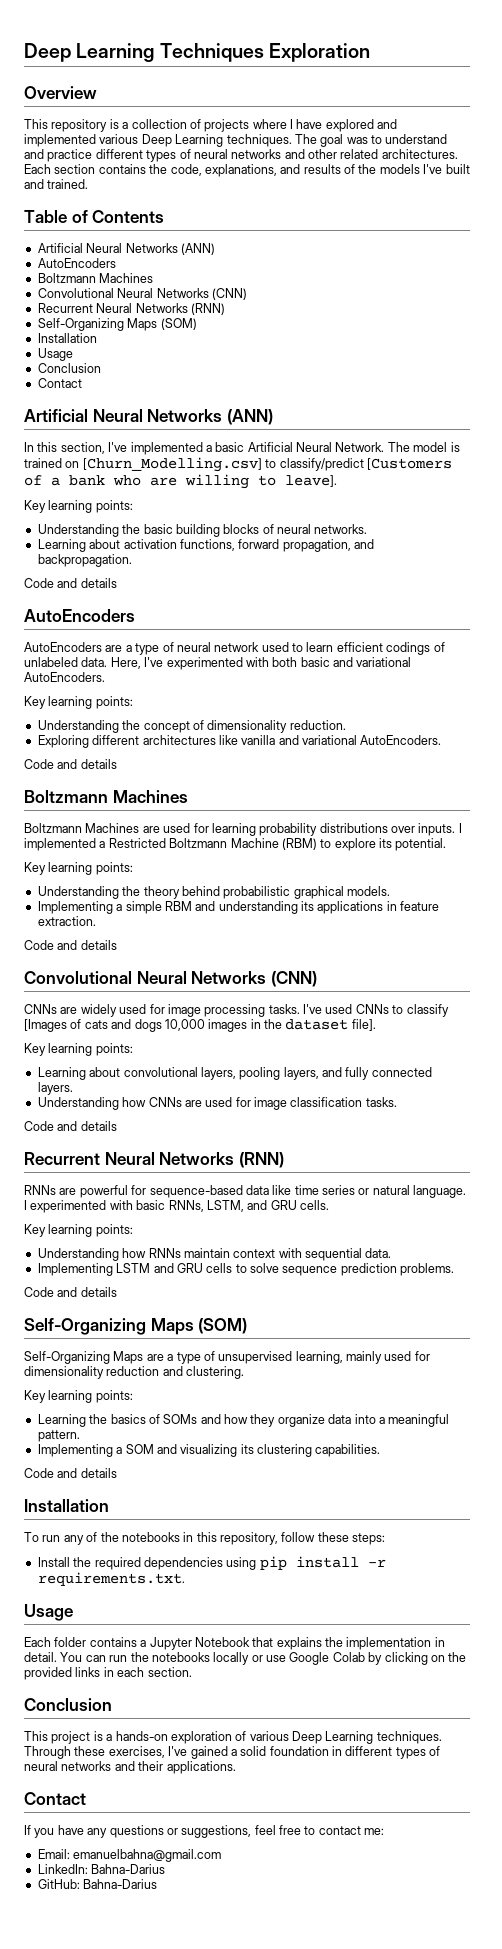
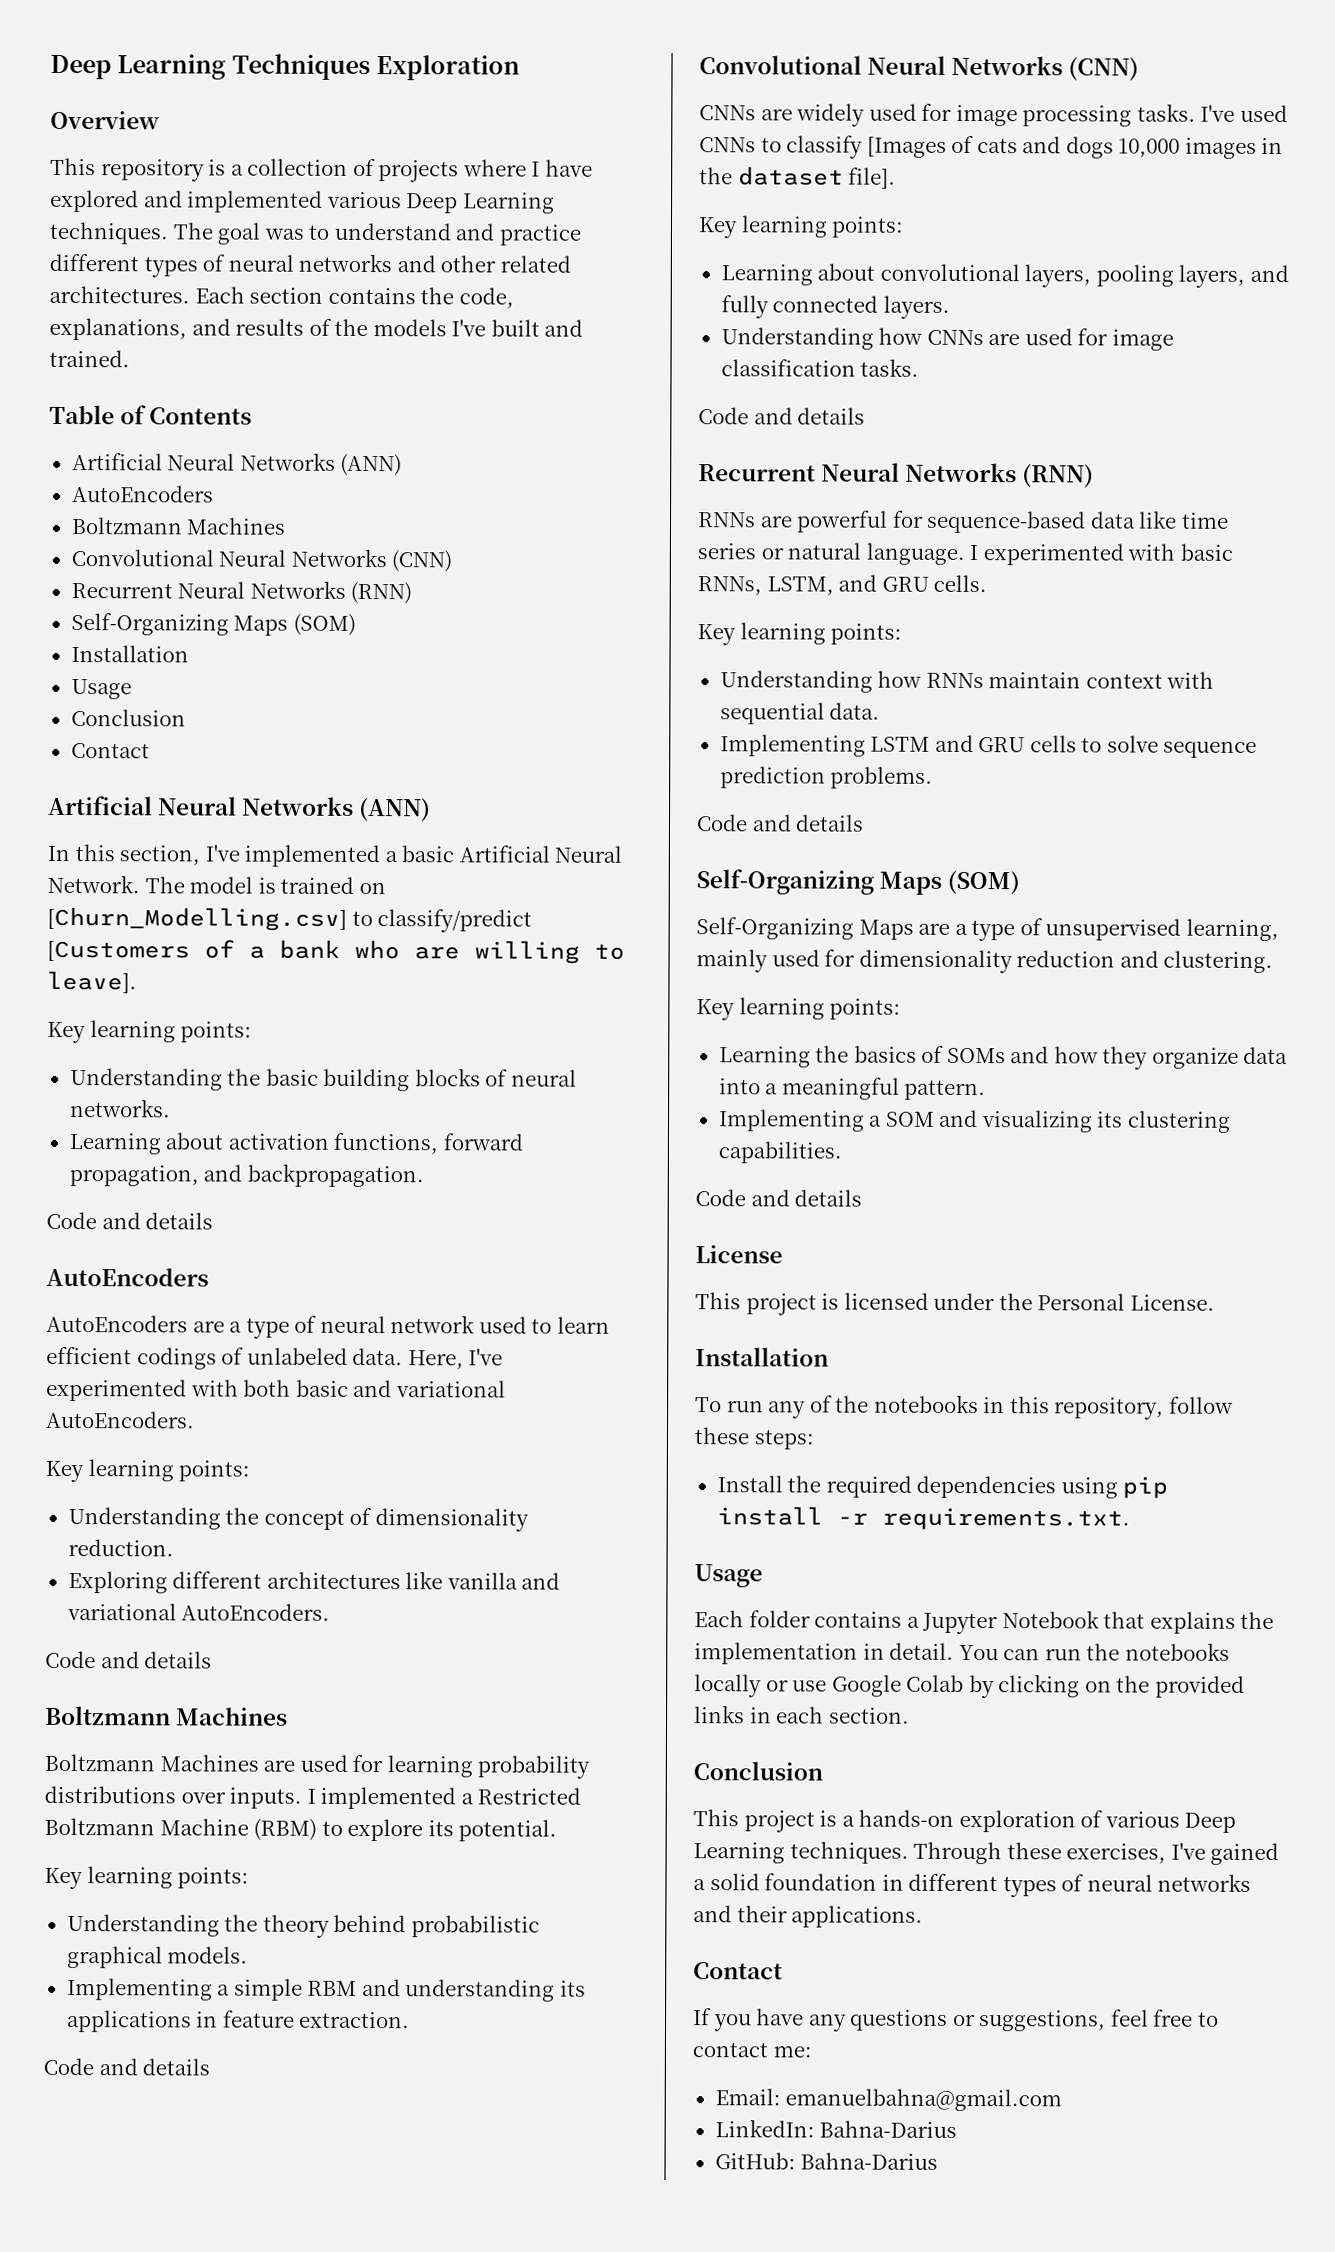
+ License
+ This project is licensed under the Personal License.

